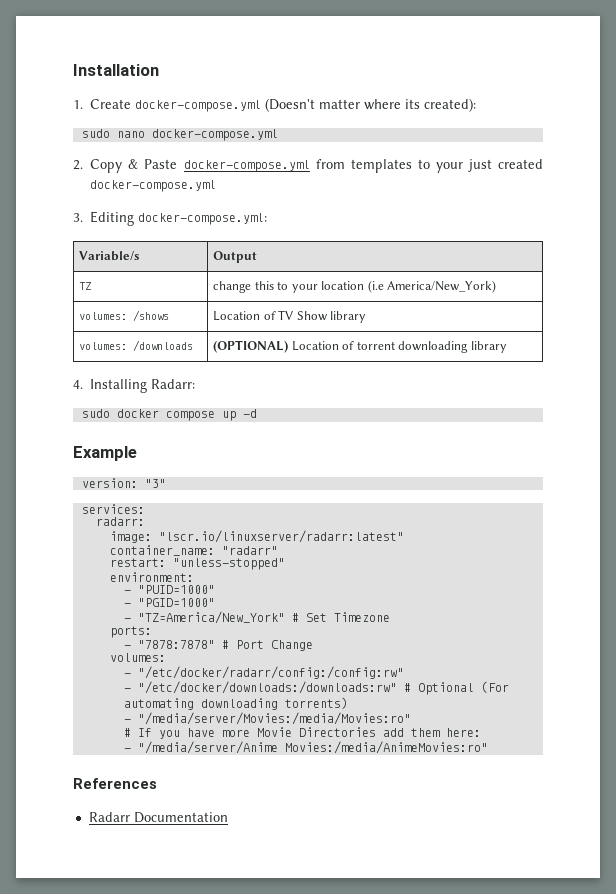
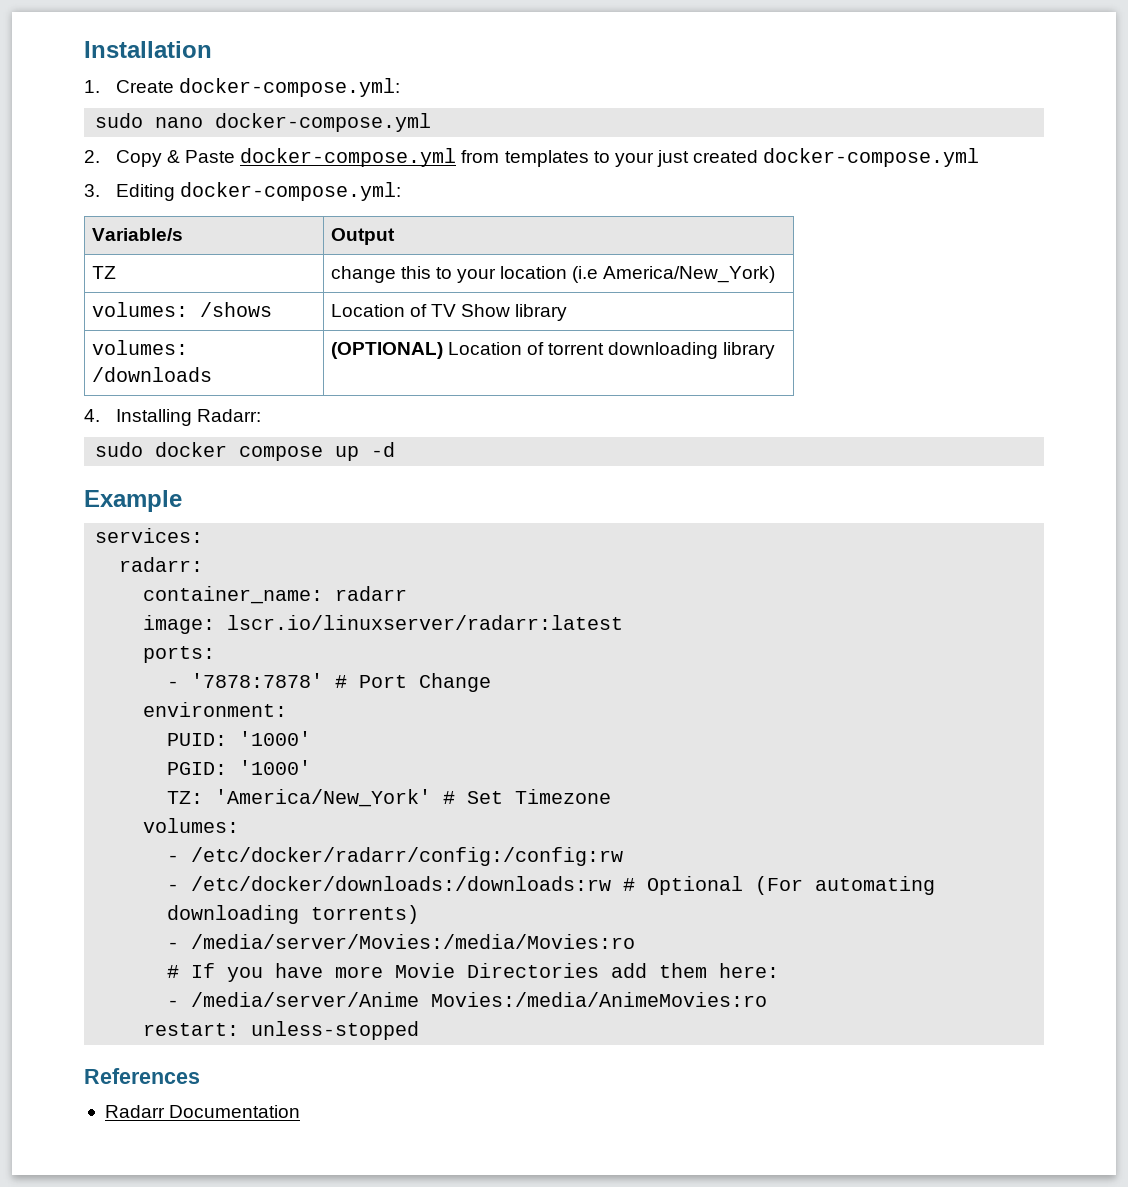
- 1. Create docker-compose.yml (Doesn't matter where its created):
+ 1. Create docker-compose.yml:
- version: "3"
+ container_name: radarr
- image: "lscr.io/linuxserver/radarr:latest"
- container_name: "radarr"
- restart: "unless-stopped"
+ image: lscr.io/linuxserver/radarr:latest
+ ports:
+ - '7878:7878' # Port Change
  environment:
- - "PUID=1000"
- - "PGID=1000"
- - "TZ=America/New_York" # Set Timezone
- ports:
- - "7878:7878" # Port Change
+ PUID: '1000'
+ PGID: '1000'
+ TZ: 'America/New_York' # Set Timezone
- - "/etc/docker/radarr/config:/config:rw"
- - "/etc/docker/downloads:/downloads:rw" # Optional (For automating downloading torrents)
+ - /etc/docker/radarr/config:/config:rw
+ - /etc/docker/downloads:/downloads:rw # Optional (For automating downloading torrents)
- - "/media/server/Movies:/media/Movies:ro"
+ - /media/server/Movies:/media/Movies:ro
- - "/media/server/Anime Movies:/media/AnimeMovies:ro"
+ - /media/server/Anime Movies:/media/AnimeMovies:ro
+ restart: unless-stopped

